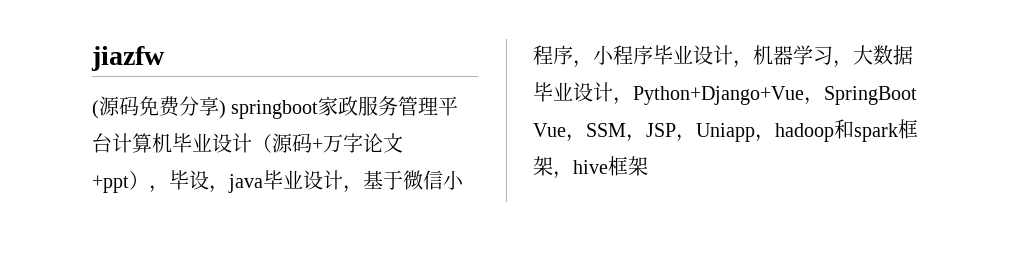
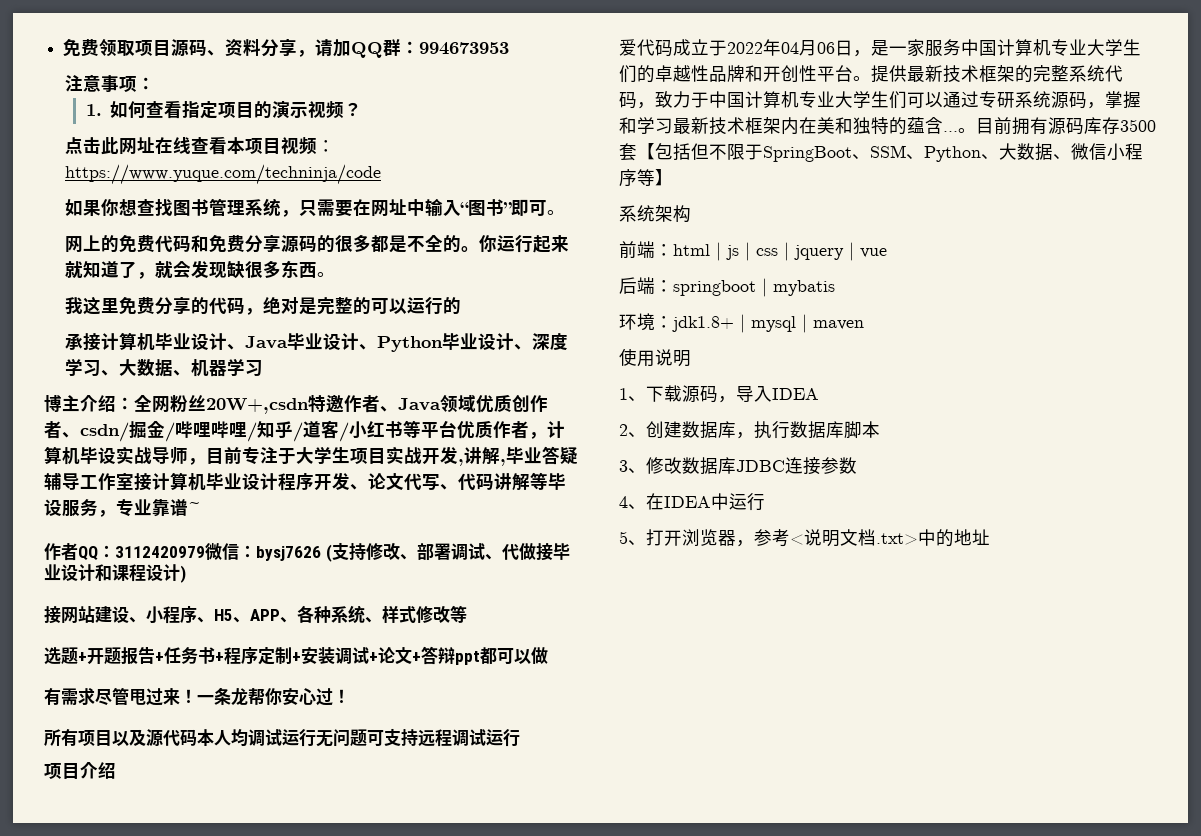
- jiazfw
- (源码免费分享) springboot家政服务管理平台计算机毕业设计（源码+万字论文+ppt），毕设，java毕业设计，基于微信小程序，小程序毕业设计，机器学习，大数据毕业设计，Python+Django+Vue，SpringBoot Vue，SSM，JSP，Uniapp，hadoop和spark框架，hive框架
+ 免费领取项目源码、资料分享，请加QQ群：994673953
+ 注意事项：
+ 1.如何查看指定项目的演示视频？
+ 点击此网址在线查看本项目视频：https://www.yuque.com/techninja/code
+ 如果你想查找图书管理系统，只需要在网址中输入“图书”即可。
+ 网上的免费代码和免费分享源码的很多都是不全的。你运行起来就知道了，就会发现缺很多东西。
+ 我这里免费分享的代码，绝对是完整的可以运行的
+ 承接计算机毕业设计、Java毕业设计、Python毕业设计、深度学习、大数据、机器学习
+ 博主介绍：全网粉丝20W+,csdn特邀作者、Java领域优质创作者、csdn/掘金/哔哩哔哩/知乎/道客/小红书等平台优质作者，计算机毕设实战导师，目前专注于大学生项目实战开发,讲解,毕业答疑辅导工作室接计算机毕业设计程序开发、论文代写、代码讲解等毕设服务，专业靠谱~
+ 作者QQ：3112420979微信：bysj7626 (支持修改、部署调试、代做接毕业设计和课程设计)
+ 接网站建设、小程序、H5、APP、各种系统、样式修改等
+ 选题+开题报告+任务书+程序定制+安装调试+论文+答辩ppt都可以做
+ 有需求尽管甩过来！一条龙帮你安心过！
+ 所有项目以及源代码本人均调试运行无问题可支持远程调试运行
+ 项目介绍
+ 爱代码成立于2022年04月06日，是一家服务中国计算机专业大学生们的卓越性品牌和开创性平台。提供最新技术框架的完整系统代码，致力于中国计算机专业大学生们可以通过专研系统源码，掌握和学习最新技术框架内在美和独特的蕴含...。目前拥有源码库存3500套【包括但不限于SpringBoot、SSM、Python、大数据、微信小程序等】
+ 系统架构
+ 前端：html | js | css | jquery | vue
+ 后端：springboot | mybatis
+ 环境：jdk1.8+ | mysql | maven
+ 使用说明
+ 1、下载源码，导入IDEA
+ 2、创建数据库，执行数据库脚本
+ 3、修改数据库JDBC连接参数
+ 4、在IDEA中运行
+ 5、打开浏览器，参考<说明文档.txt>中的地址

